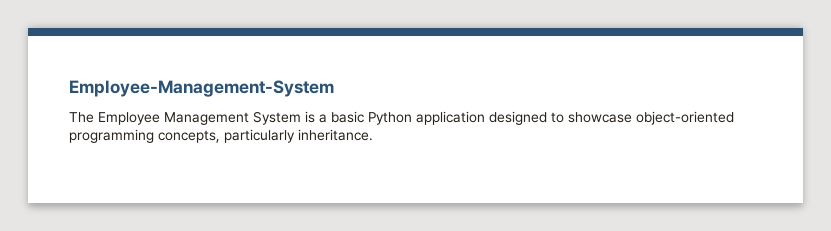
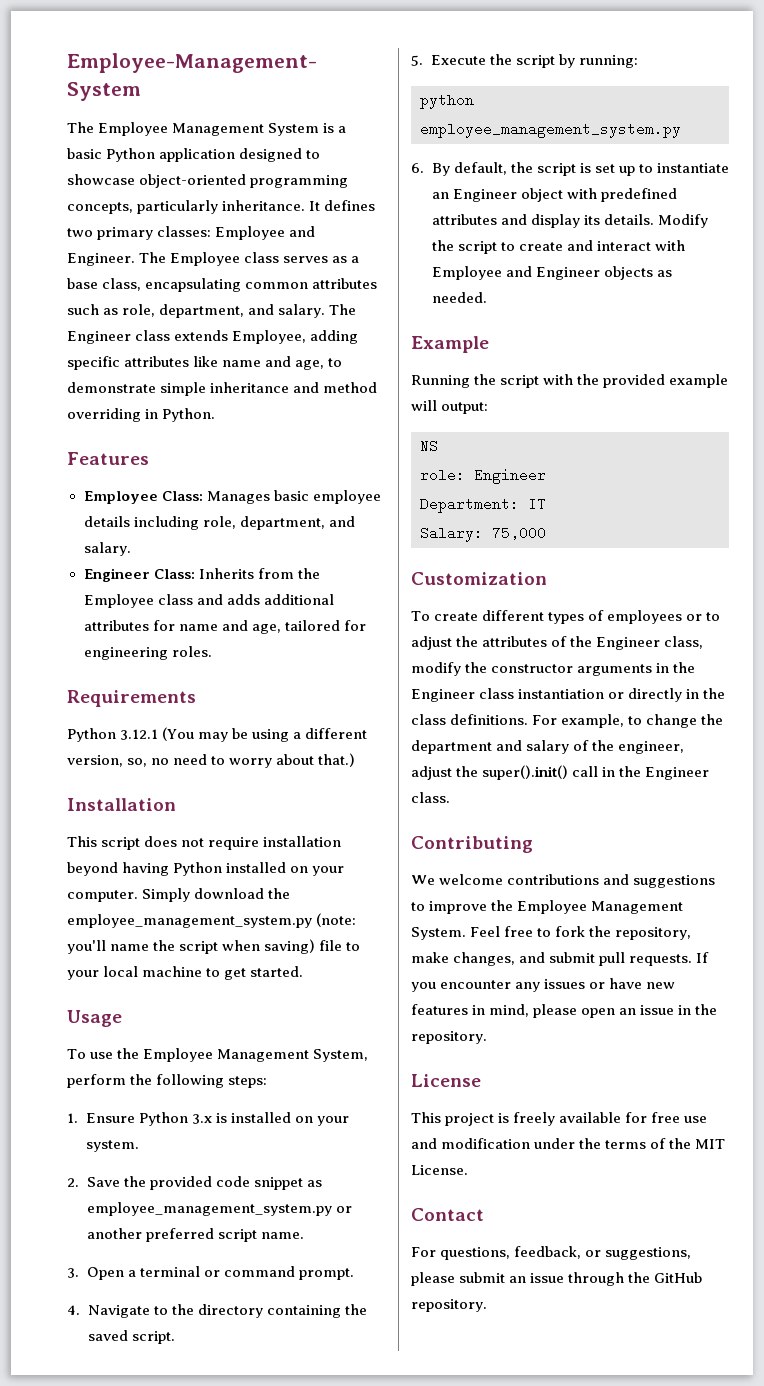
+ It defines two primary classes: Employee and Engineer. The Employee class serves as a base class, encapsulating common attributes such as role, department, and salary. The Engineer class extends Employee, adding specific attributes like name and age, to demonstrate simple inheritance and method overriding in Python.
+ Features
+ Employee Class: Manages basic employee details including role, department, and salary.
+ Engineer Class: Inherits from the Employee class and adds additional attributes for name and age, tailored for engineering roles.
+ Requirements
+ Python 3.12.1 (You may be using a different version, so, no need to worry about that.)
+ Installation
+ This script does not require installation beyond having Python installed on your computer. Simply download the employee_management_system.py (note: you'll name the script when saving) file to your local machine to get started.
+ Usage
+ To use the Employee Management System, perform the following steps:
+ 1. Ensure Python 3.x is installed on your system.
+ 2. Save the provided code snippet as employee_management_system.py or another preferred script name.
+ 3. Open a terminal or command prompt.
+ 4. Navigate to the directory containing the saved script.
+ 5. Execute the script by running:
+ python employee_management_system.py
+ 6. By default, the script is set up to instantiate an Engineer object with predefined attributes and display its details. Modify the script to create and interact with Employee and Engineer objects as needed.
+ Example
+ Running the script with the provided example will output:
+ NS
+ role: Engineer
+ Department: IT
+ Salary: 75,000
+ Customization
+ To create different types of employees or to adjust the attributes of the Engineer class, modify the constructor arguments in the Engineer class instantiation or directly in the class definitions. For example, to change the department and salary of the engineer, adjust the super().init() call in the Engineer class.
+ Contributing
+ We welcome contributions and suggestions to improve the Employee Management System. Feel free to fork the repository, make changes, and submit pull requests. If you encounter any issues or have new features in mind, please open an issue in the repository.
+ License
+ This project is freely available for free use and modification under the terms of the MIT License.
+ Contact
+ For questions, feedback, or suggestions, please submit an issue through the GitHub repository.

